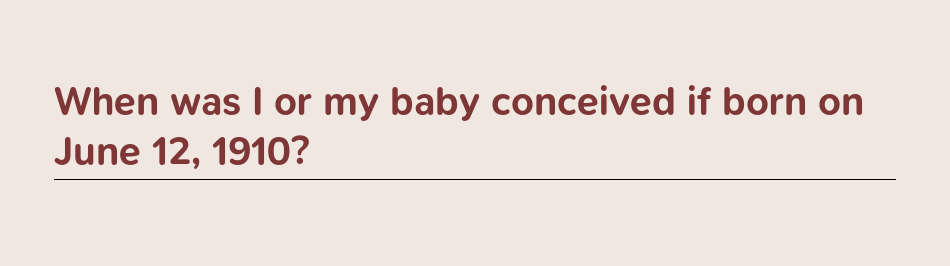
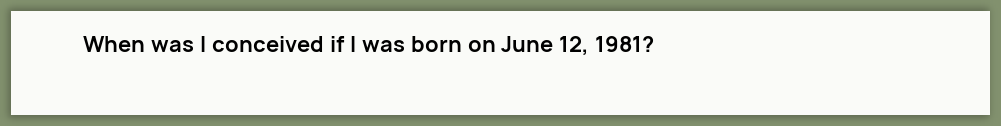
- When was I or my baby conceived if born on June 12, 1910?
+ When was I conceived if I was born on June 12, 1981?

